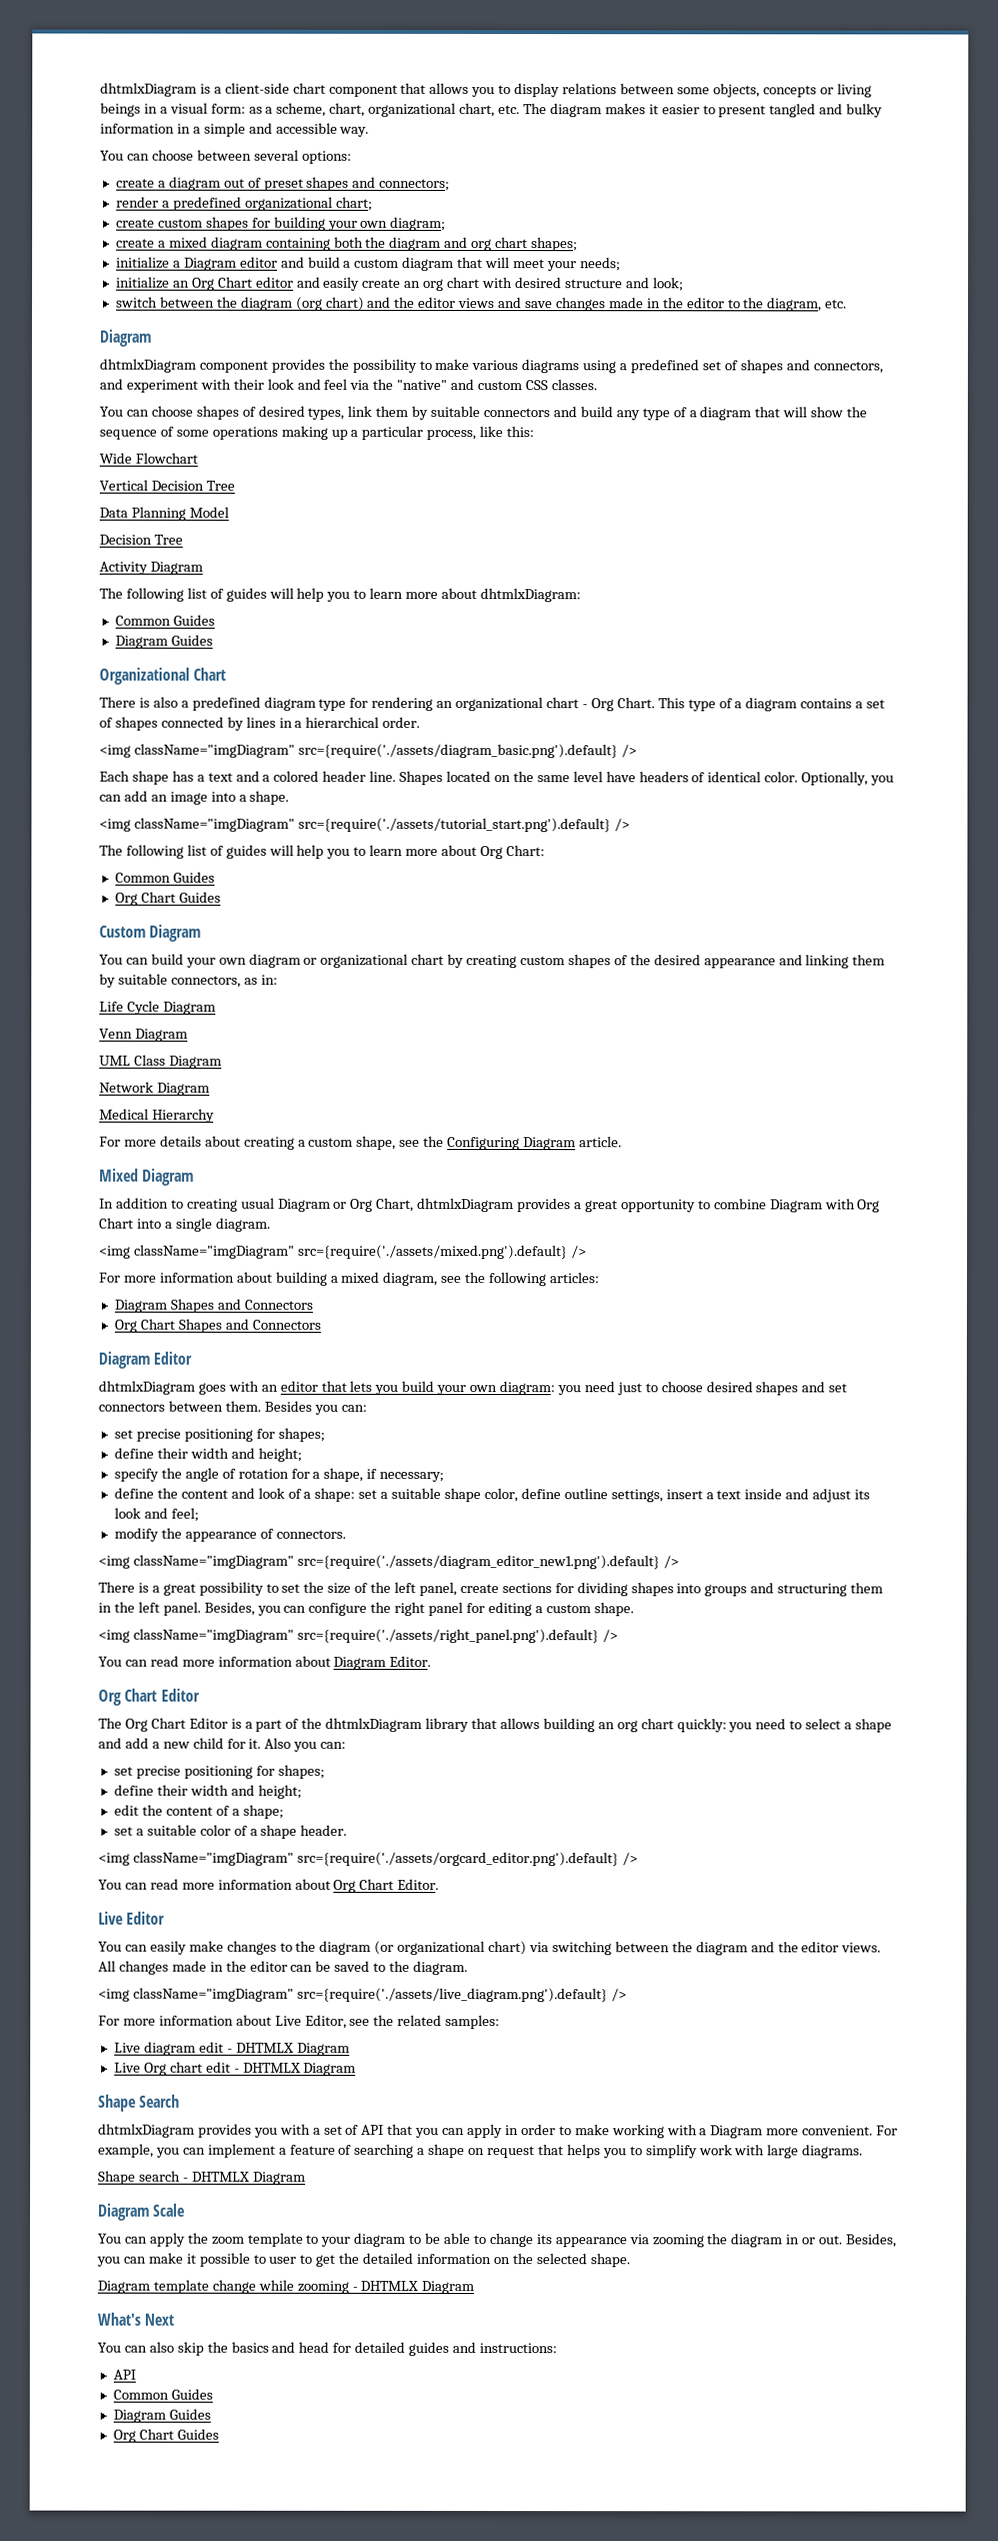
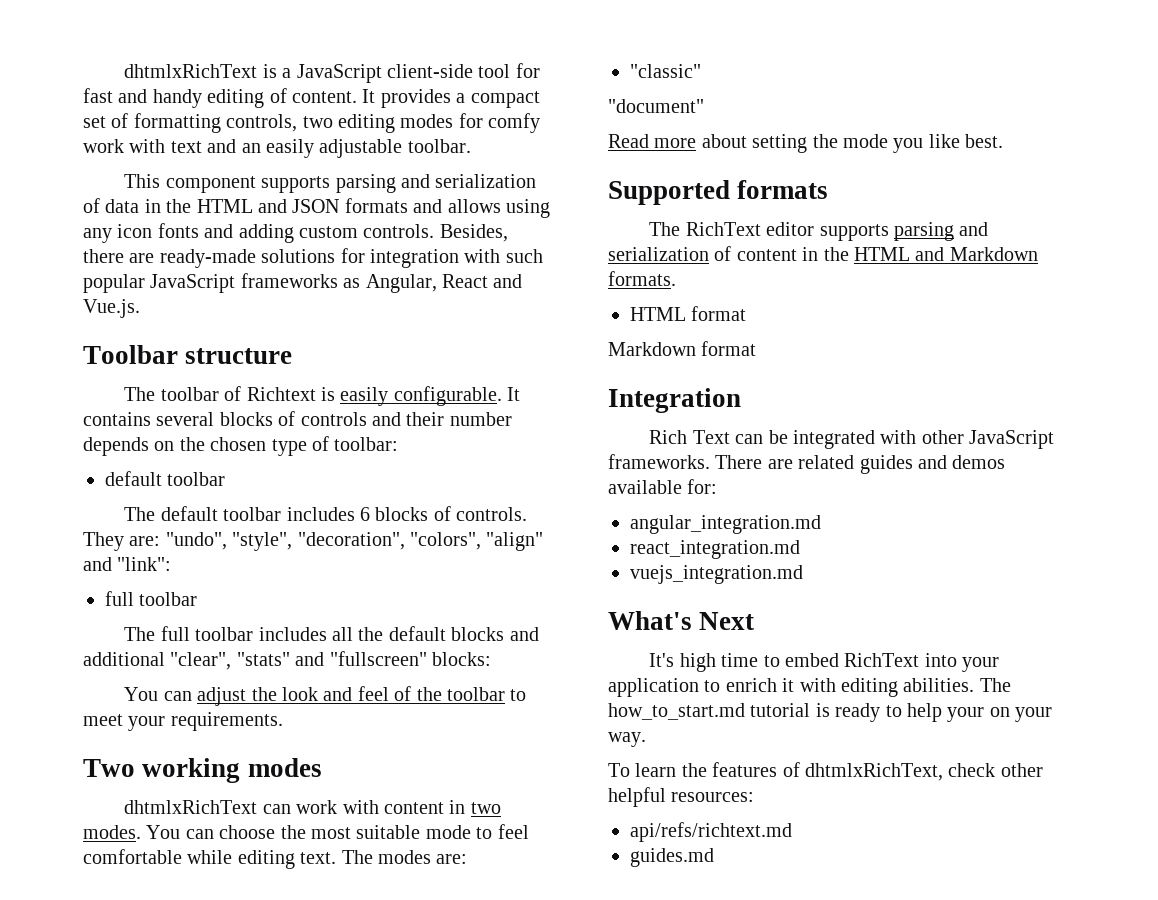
- dhtmlxDiagram is a client-side chart component that allows you to display relations between some objects, concepts or living beings in a visual form: as a scheme, chart, organizational chart, etc. The diagram makes it easier to present tangled and bulky information in a simple and accessible way.
- You can choose between several options:
- create a diagram out of preset shapes and connectors;
- render a predefined organizational chart;
- create custom shapes for building your own diagram;
- create a mixed diagram containing both the diagram and org chart shapes;
- initialize a Diagram editor and build a custom diagram that will meet your needs;
- initialize an Org Chart editor and easily create an org chart with desired structure and look;
- switch between the diagram (org chart) and the editor views and save changes made in the editor to the diagram, etc.
- Diagram
- dhtmlxDiagram component provides the possibility to make various diagrams using a predefined set of shapes and connectors, and experiment with their look and feel via the "native" and custom CSS classes.
- You can choose shapes of desired types, link them by suitable connectors and build any type of a diagram that will show the sequence of some operations making up a particular process, like this:
- Wide Flowchart
- Vertical Decision Tree
- Data Planning Model
- Decision Tree
- Activity Diagram
- The following list of guides will help you to learn more about dhtmlxDiagram:
- Common Guides
- Diagram Guides
- Organizational Chart
- There is also a predefined diagram type for rendering an organizational chart - Org Chart. This type of a diagram contains a set of shapes connected by lines in a hierarchical order.
- <img className="imgDiagram" src={require('./assets/diagram_basic.png').default} />
- Each shape has a text and a colored header line. Shapes located on the same level have headers of identical color. Optionally, you can add an image into a shape.
- <img className="imgDiagram" src={require('./assets/tutorial_start.png').default} />
- The following list of guides will help you to learn more about Org Chart:
- Common Guides
- Org Chart Guides
- Custom Diagram
- You can build your own diagram or organizational chart by creating custom shapes of the desired appearance and linking them by suitable connectors, as in:
- Life Cycle Diagram
- Venn Diagram
- UML Class Diagram
- Network Diagram
- Medical Hierarchy
- For more details about creating a custom shape, see the Configuring Diagram article.
- Mixed Diagram
- In addition to creating usual Diagram or Org Chart, dhtmlxDiagram provides a great opportunity to combine Diagram with Org Chart into a single diagram.
- <img className="imgDiagram" src={require('./assets/mixed.png').default} />
- For more information about building a mixed diagram, see the following articles:
- Diagram Shapes and Connectors
- Org Chart Shapes and Connectors
- Diagram Editor
- dhtmlxDiagram goes with an editor that lets you build your own diagram: you need just to choose desired shapes and set connectors between them. Besides you can:
- set precise positioning for shapes;
- define their width and height;
- specify the angle of rotation for a shape, if necessary;
- define the content and look of a shape: set a suitable shape color, define outline settings, insert a text inside and adjust its look and feel;
- modify the appearance of connectors.
- <img className="imgDiagram" src={require('./assets/diagram_editor_new1.png').default} />
- There is a great possibility to set the size of the left panel, create sections for dividing shapes into groups and structuring them in the left panel. Besides, you can configure the right panel for editing a custom shape.
- <img className="imgDiagram" src={require('./assets/right_panel.png').default} />
- You can read more information about Diagram Editor.
- Org Chart Editor
- The Org Chart Editor is a part of the dhtmlxDiagram library that allows building an org chart quickly: you need to select a shape and add a new child for it. Also you can:
- set precise positioning for shapes;
- define their width and height;
- edit the content of a shape;
- set a suitable color of a shape header.
- <img className="imgDiagram" src={require('./assets/orgcard_editor.png').default} />
- You can read more information about Org Chart Editor.
- Live Editor
- You can easily make changes to the diagram (or organizational chart) via switching between the diagram and the editor views. All changes made in the editor can be saved to the diagram.
- <img className="imgDiagram" src={require('./assets/live_diagram.png').default} />
- For more information about Live Editor, see the related samples:
- Live diagram edit - DHTMLX Diagram
- Live Org chart edit - DHTMLX Diagram
- Shape Search
- dhtmlxDiagram provides you with a set of API that you can apply in order to make working with a Diagram more convenient. For example, you can implement a feature of searching a shape on request that helps you to simplify work with large diagrams.
- Shape search - DHTMLX Diagram
- Diagram Scale
- You can apply the zoom template to your diagram to be able to change its appearance via zooming the diagram in or out. Besides, you can make it possible to user to get the detailed information on the selected shape.
- Diagram template change while zooming - DHTMLX Diagram
+ dhtmlxRichText is a JavaScript client-side tool for fast and handy editing of content. It provides a compact set of formatting controls, two editing modes for comfy work with text and an easily adjustable toolbar.
+ This component supports parsing and serialization of data in the HTML and JSON formats and allows using any icon fonts and adding custom controls. Besides, there are ready-made solutions for integration with such popular JavaScript frameworks as Angular, React and Vue.js.
+ Toolbar structure
+ The toolbar of Richtext is easily configurable. It contains several blocks of controls and their number depends on the chosen type of toolbar:
+ default toolbar
+ The default toolbar includes 6 blocks of controls. They are: "undo", "style", "decoration", "colors", "align" and "link":
+ full toolbar
+ The full toolbar includes all the default blocks and additional "clear", "stats" and "fullscreen" blocks:
+ You can adjust the look and feel of the toolbar to meet your requirements.
+ Two working modes
+ dhtmlxRichText can work with content in two modes. You can choose the most suitable mode to feel comfortable while editing text. The modes are:
+ "classic"
+ "document"
+ Read more about setting the mode you like best.
+ Supported formats
+ The RichText editor supports parsing and serialization of content in the HTML and Markdown formats.
+ HTML format
+ Markdown format
+ Integration
+ Rich Text can be integrated with other JavaScript frameworks. There are related guides and demos available for:
+ angular_integration.md
+ react_integration.md
+ vuejs_integration.md
  What's Next
- You can also skip the basics and head for detailed guides and instructions:
- API
- Common Guides
- Diagram Guides
- Org Chart Guides
+ It's high time to embed RichText into your application to enrich it with editing abilities. The how_to_start.md tutorial is ready to help your on your way.
+ To learn the features of dhtmlxRichText, check other helpful resources:
+ api/refs/richtext.md
+ guides.md

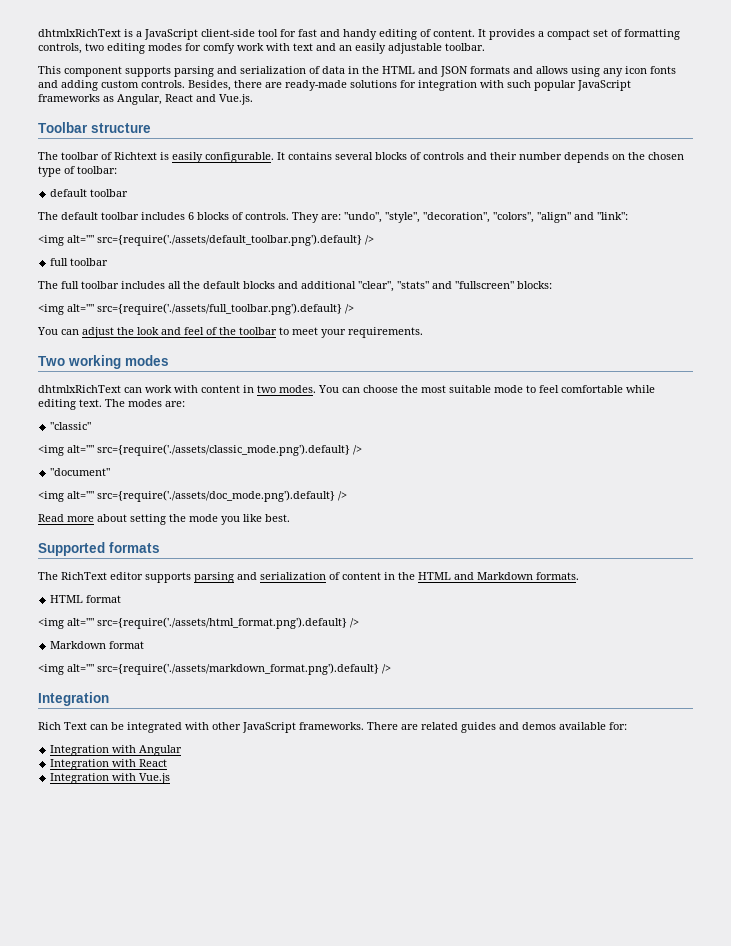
+ <img alt="" src={require('./assets/default_toolbar.png').default} />
+ <img alt="" src={require('./assets/full_toolbar.png').default} />
+ <img alt="" src={require('./assets/classic_mode.png').default} />
  "document"
+ <img alt="" src={require('./assets/doc_mode.png').default} />
+ <img alt="" src={require('./assets/html_format.png').default} />
  Markdown format
+ <img alt="" src={require('./assets/markdown_format.png').default} />
- angular_integration.md
- react_integration.md
- vuejs_integration.md
- What's Next
- It's high time to embed RichText into your application to enrich it with editing abilities. The how_to_start.md tutorial is ready to help your on your way.
- To learn the features of dhtmlxRichText, check other helpful resources:
- api/refs/richtext.md
- guides.md
+ Integration with Angular
+ Integration with React
+ Integration with Vue.js

